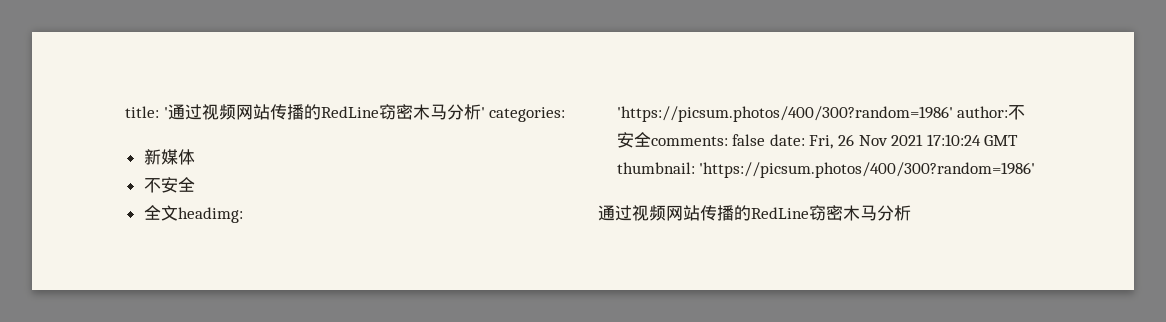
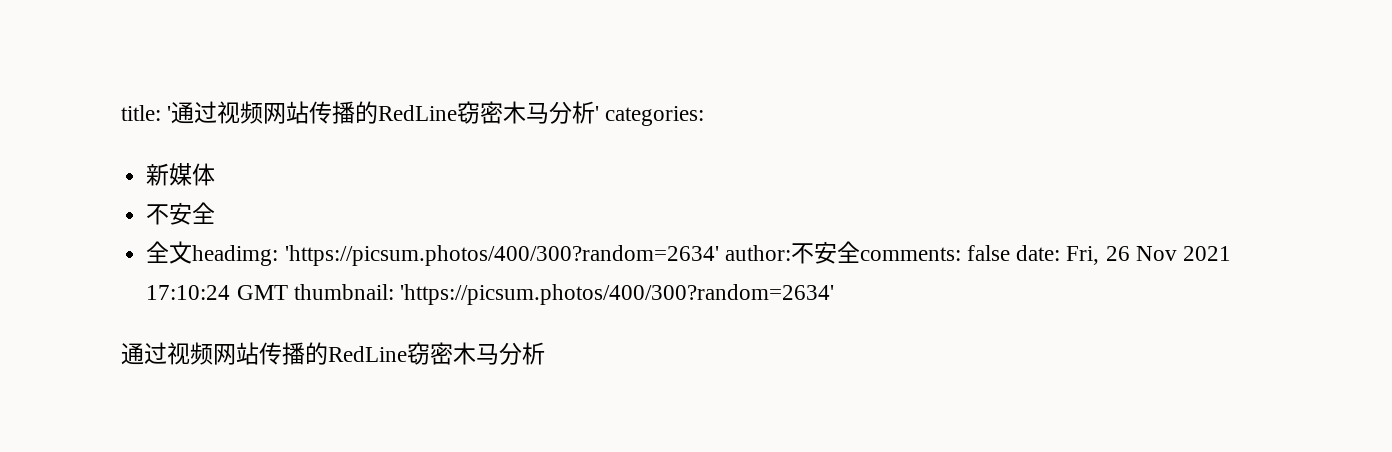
- 全文headimg: 'https://picsum.photos/400/300?random=1986' author:不安全comments: false date: Fri, 26 Nov 2021 17:10:24 GMT thumbnail: 'https://picsum.photos/400/300?random=1986'
+ 全文headimg: 'https://picsum.photos/400/300?random=2634' author:不安全comments: false date: Fri, 26 Nov 2021 17:10:24 GMT thumbnail: 'https://picsum.photos/400/300?random=2634'

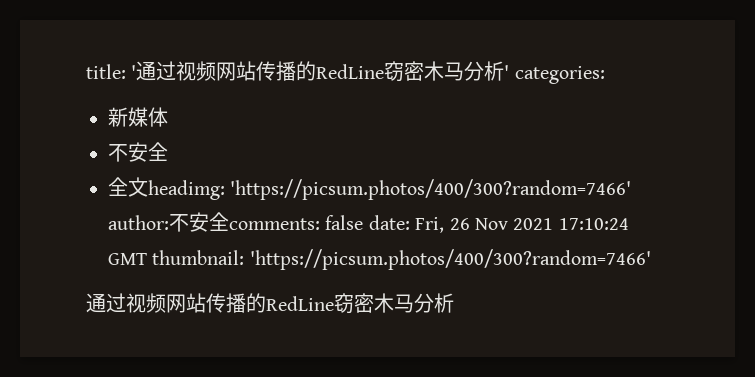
- 全文headimg: 'https://picsum.photos/400/300?random=2634' author:不安全comments: false date: Fri, 26 Nov 2021 17:10:24 GMT thumbnail: 'https://picsum.photos/400/300?random=2634'
+ 全文headimg: 'https://picsum.photos/400/300?random=7466' author:不安全comments: false date: Fri, 26 Nov 2021 17:10:24 GMT thumbnail: 'https://picsum.photos/400/300?random=7466'

